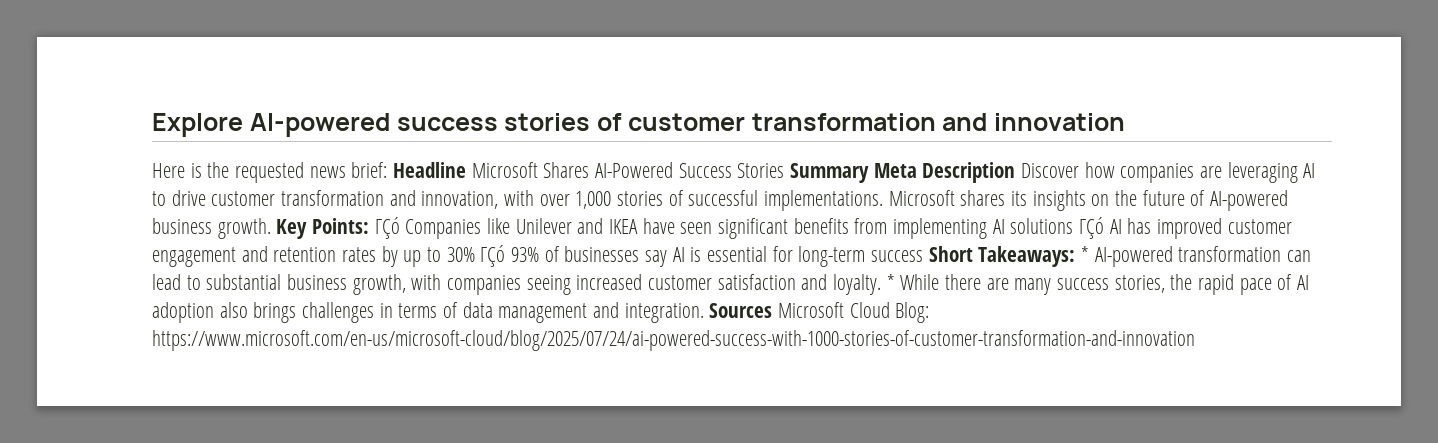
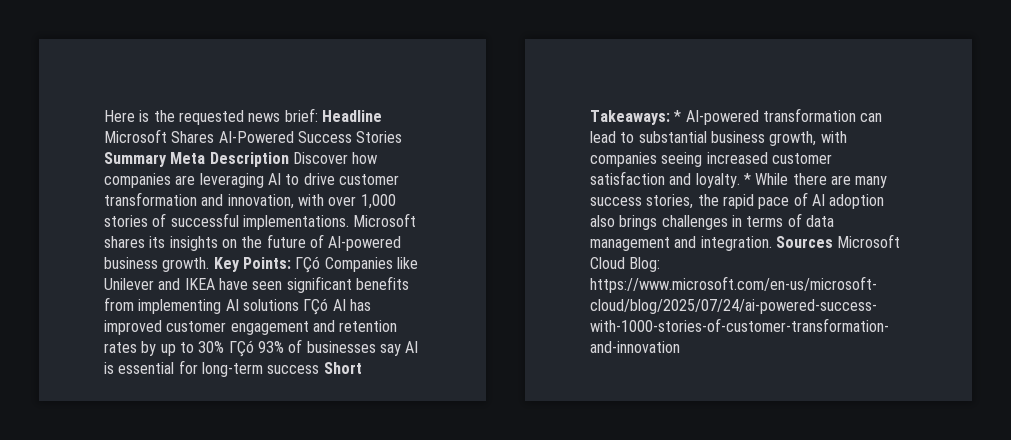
- Explore AI-powered success stories of customer transformation and innovation

